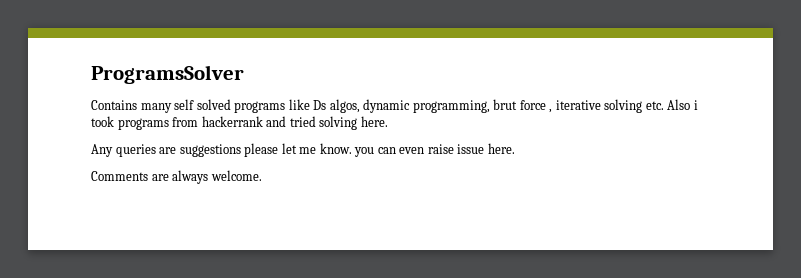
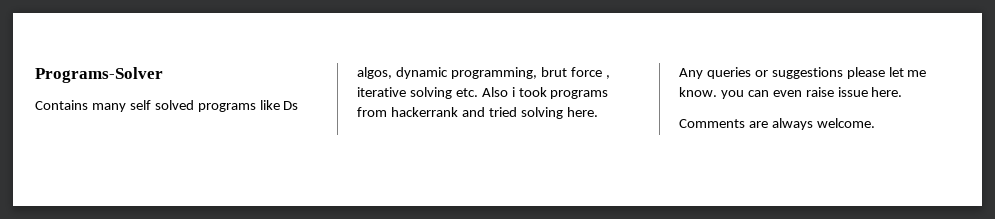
- ProgramsSolver
+ Programs-Solver
- Any queries are suggestions please let me know. you can even raise issue here.
+ Any queries or suggestions please let me know. you can even raise issue here.

